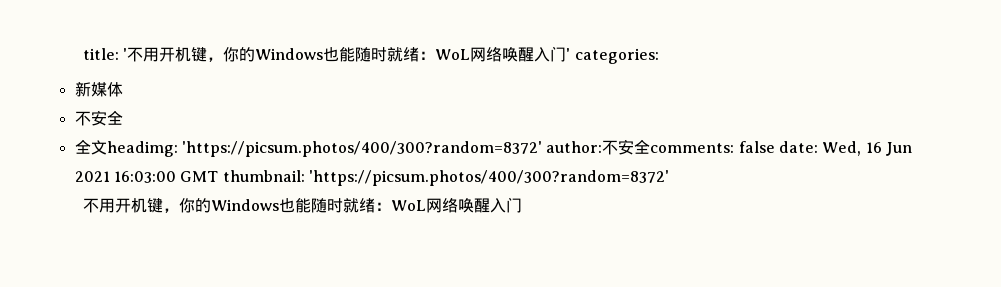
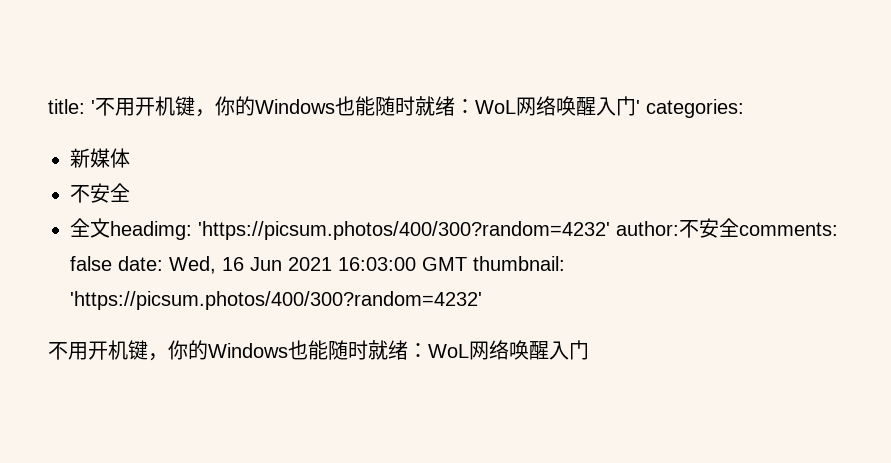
- 全文headimg: 'https://picsum.photos/400/300?random=8372' author:不安全comments: false date: Wed, 16 Jun 2021 16:03:00 GMT thumbnail: 'https://picsum.photos/400/300?random=8372'
+ 全文headimg: 'https://picsum.photos/400/300?random=4232' author:不安全comments: false date: Wed, 16 Jun 2021 16:03:00 GMT thumbnail: 'https://picsum.photos/400/300?random=4232'

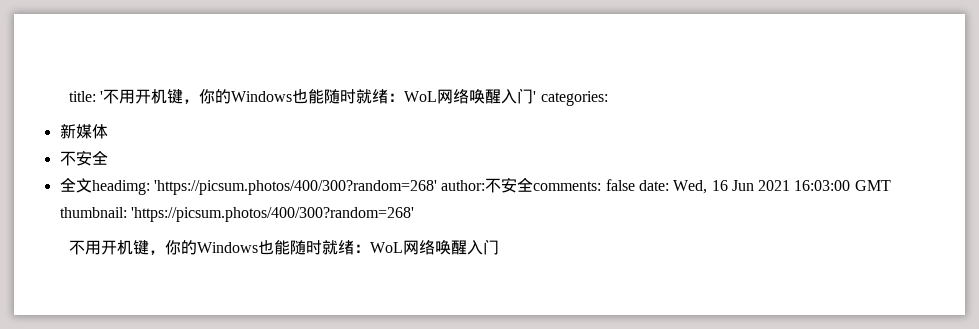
- 全文headimg: 'https://picsum.photos/400/300?random=4232' author:不安全comments: false date: Wed, 16 Jun 2021 16:03:00 GMT thumbnail: 'https://picsum.photos/400/300?random=4232'
+ 全文headimg: 'https://picsum.photos/400/300?random=268' author:不安全comments: false date: Wed, 16 Jun 2021 16:03:00 GMT thumbnail: 'https://picsum.photos/400/300?random=268'

